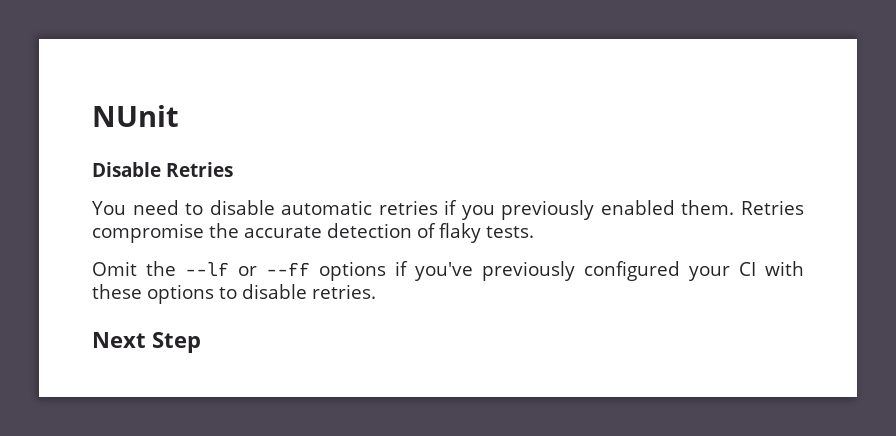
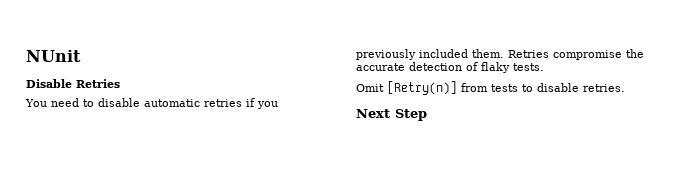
- You need to disable automatic retries if you previously enabled them.
+ You need to disable automatic retries if you previously included them.
- Omit the --lf or --ff options if you've previously configured your CI with these options to disable retries.
+ Omit [Retry(n)] from tests to disable retries.

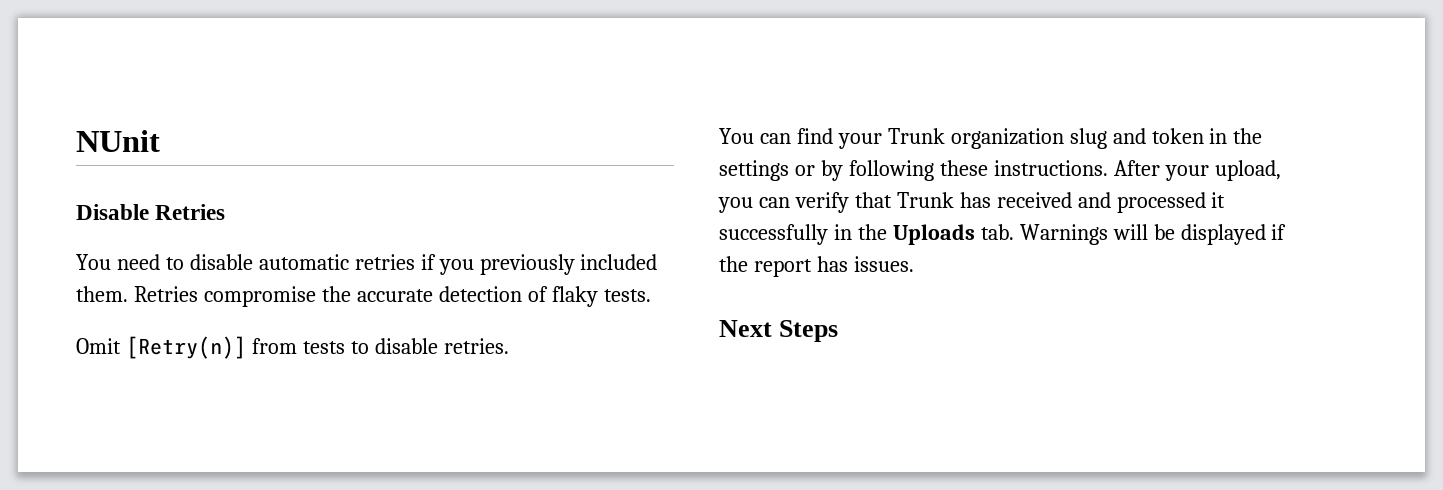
+ You can find your Trunk organization slug and token in the settings or by following these instructions. After your upload, you can verify that Trunk has received and processed it successfully in the Uploads tab. Warnings will be displayed if the report has issues.
- Next Step
+ Next Steps

